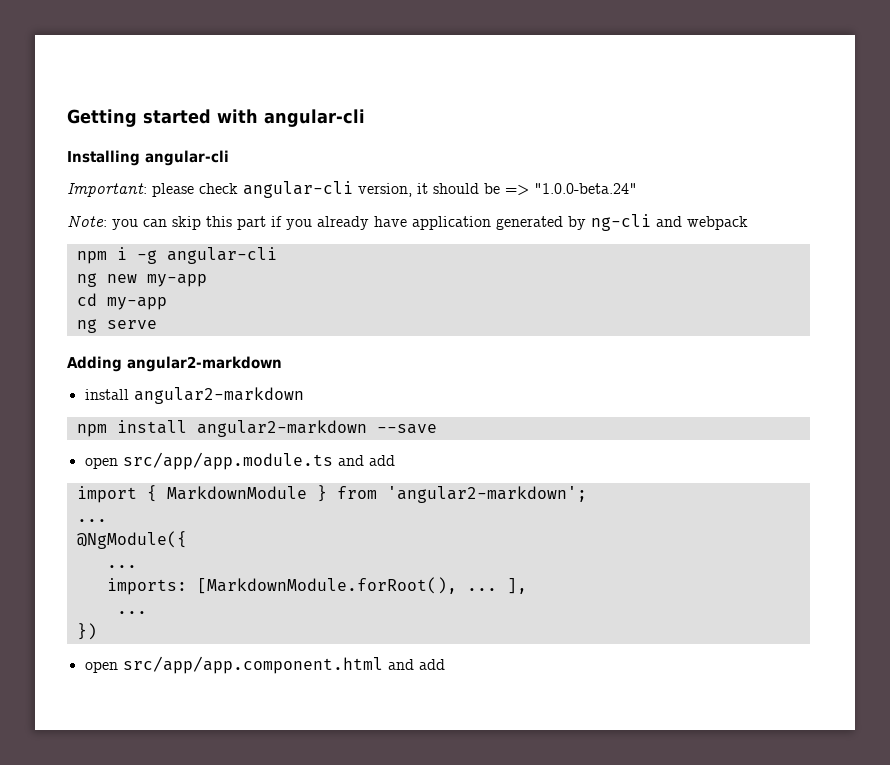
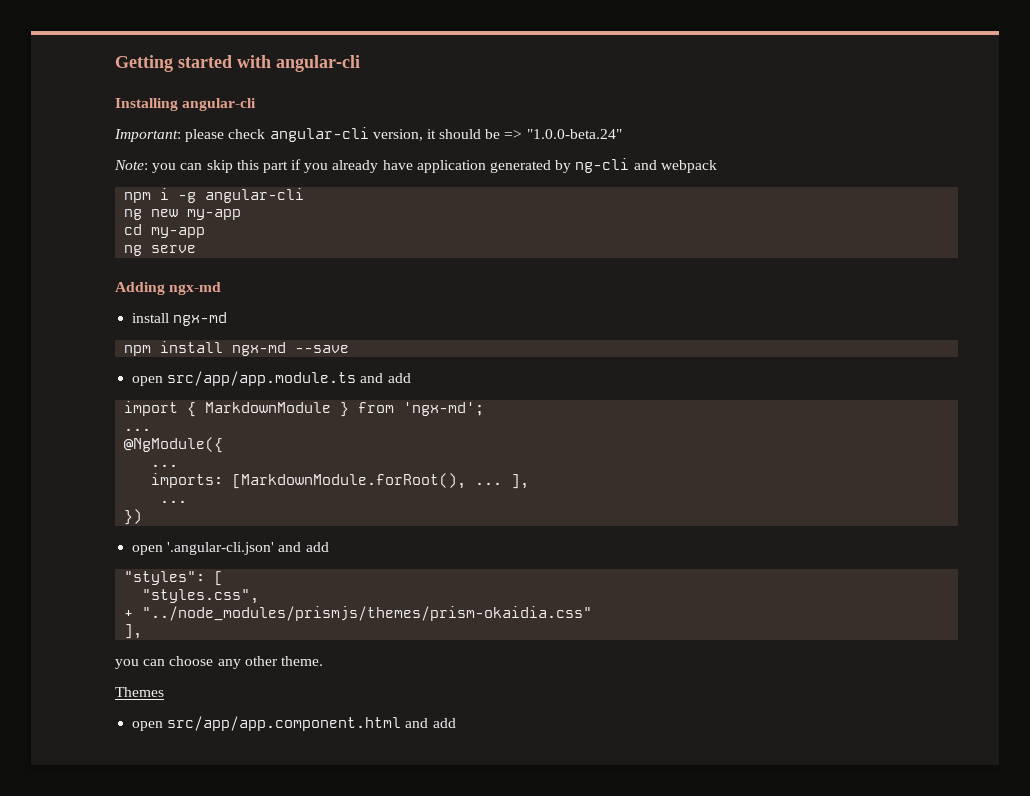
- Adding angular2-markdown
- install angular2-markdown
+ Adding ngx-md
+ install ngx-md
- npm install angular2-markdown --save
+ npm install ngx-md --save
- import { MarkdownModule } from 'angular2-markdown';
+ import { MarkdownModule } from 'ngx-md';
+ open '.angular-cli.json' and add
+ "styles": [
+ "styles.css",
+ + "../node_modules/prismjs/themes/prism-okaidia.css"
+ ],
+ you can choose any other theme.
+ Themes

